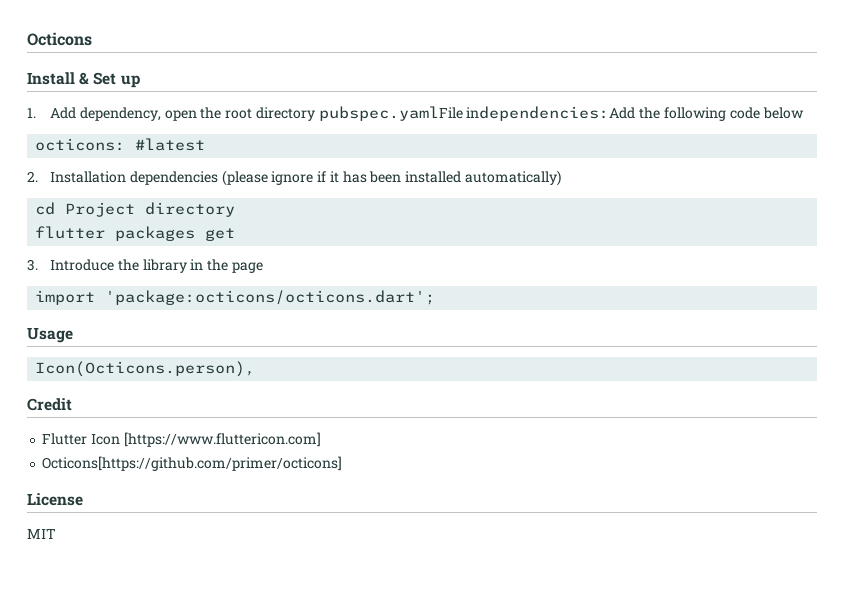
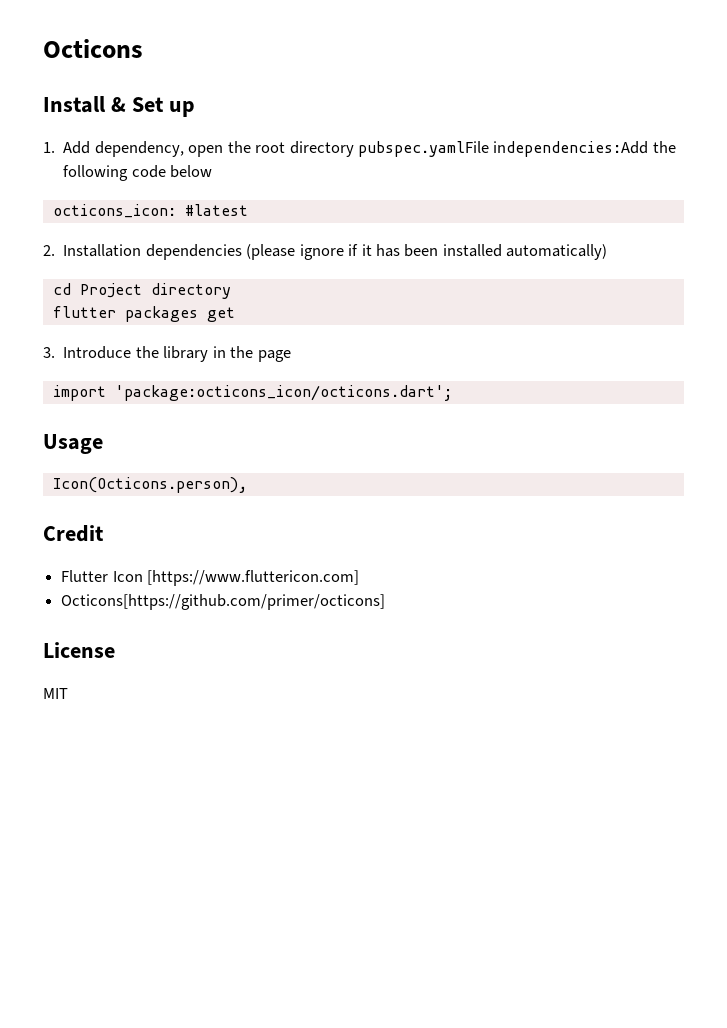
- octicons: #latest
+ octicons_icon: #latest
- import 'package:octicons/octicons.dart';
+ import 'package:octicons_icon/octicons.dart';

